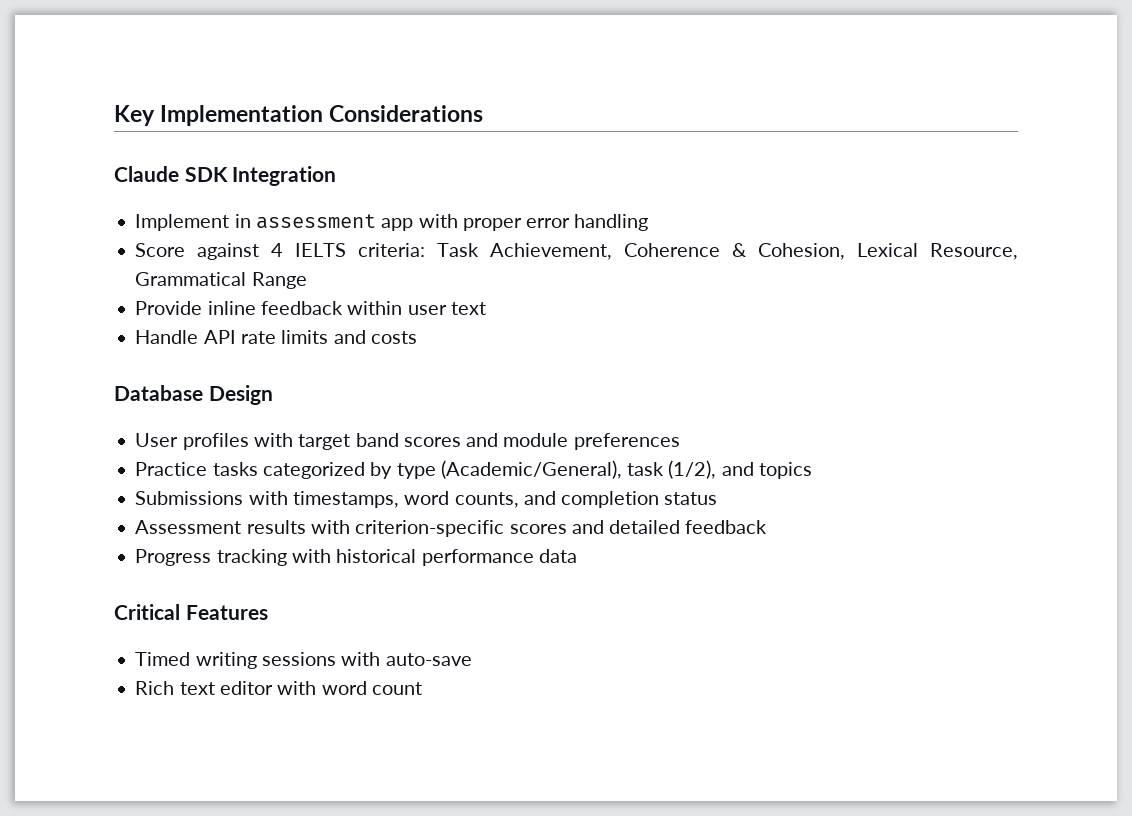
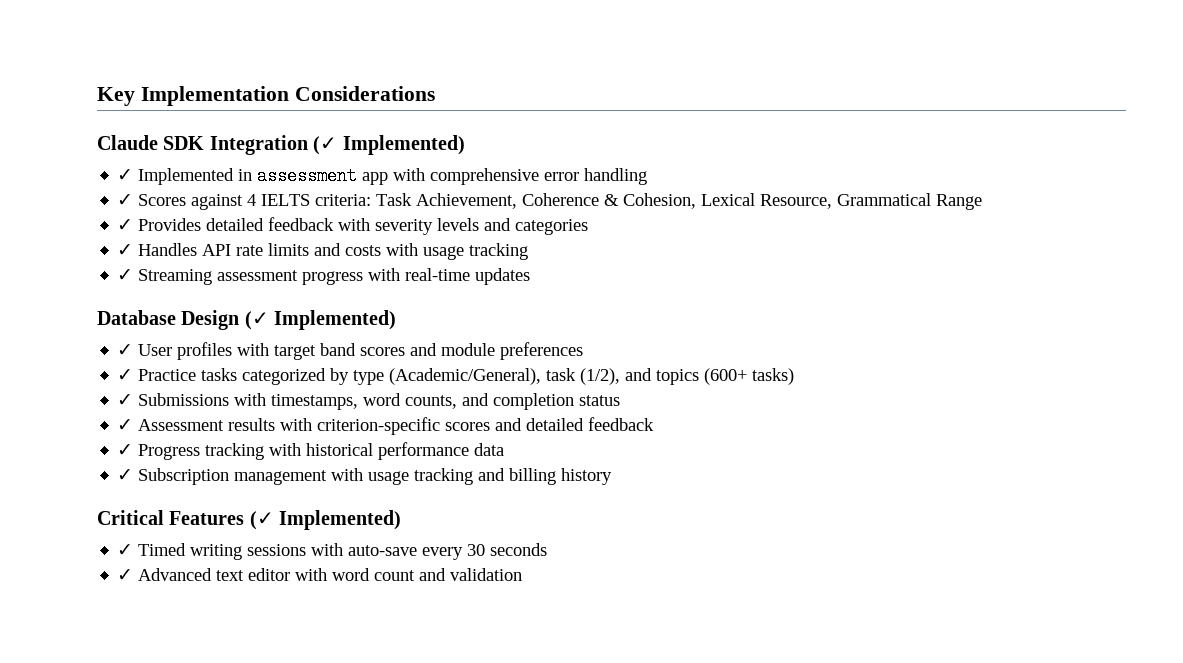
- Claude SDK Integration
- Implement in assessment app with proper error handling
+ Claude SDK Integration (✓ Implemented)
+ ✓ Implemented in assessment app with comprehensive error handling
- Score against 4 IELTS criteria: Task Achievement, Coherence & Cohesion, Lexical Resource, Grammatical Range
+ ✓ Scores against 4 IELTS criteria: Task Achievement, Coherence & Cohesion, Lexical Resource, Grammatical Range
- Provide inline feedback within user text
- Handle API rate limits and costs
+ ✓ Provides detailed feedback with severity levels and categories
+ ✓ Handles API rate limits and costs with usage tracking
+ ✓ Streaming assessment progress with real-time updates
- Database Design
- User profiles with target band scores and module preferences
+ Database Design (✓ Implemented)
+ ✓ User profiles with target band scores and module preferences
- Practice tasks categorized by type (Academic/General), task (1/2), and topics
- Submissions with timestamps, word counts, and completion status
+ ✓ Practice tasks categorized by type (Academic/General), task (1/2), and topics (600+ tasks)
+ ✓ Submissions with timestamps, word counts, and completion status
- Assessment results with criterion-specific scores and detailed feedback
+ ✓ Assessment results with criterion-specific scores and detailed feedback
- Progress tracking with historical performance data
+ ✓ Progress tracking with historical performance data
+ ✓ Subscription management with usage tracking and billing history
- Critical Features
- Timed writing sessions with auto-save
- Rich text editor with word count
+ Critical Features (✓ Implemented)
+ ✓ Timed writing sessions with auto-save every 30 seconds
+ ✓ Advanced text editor with word count and validation

